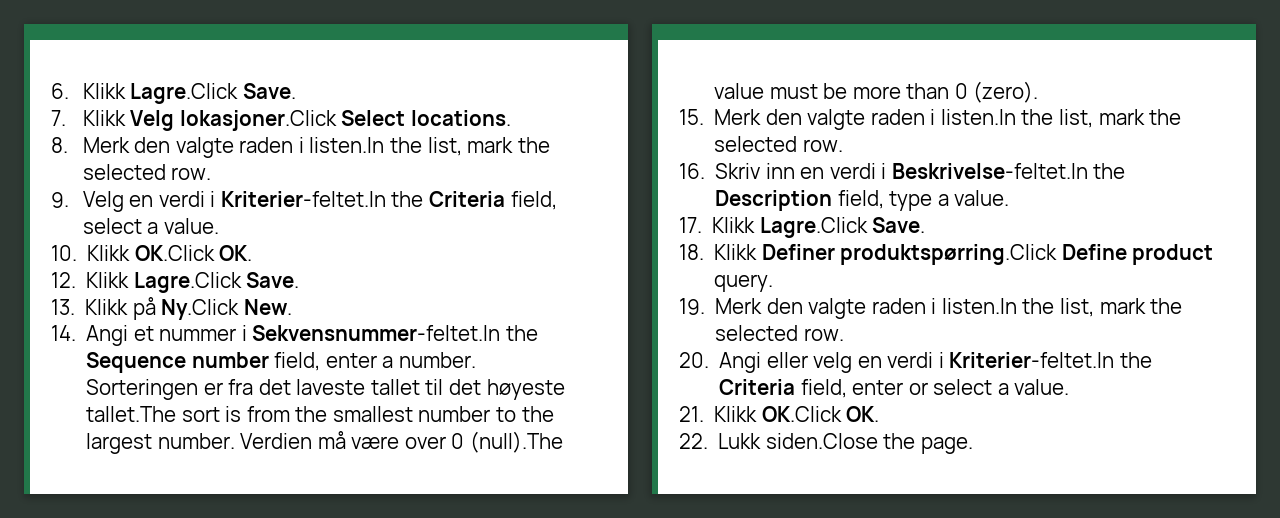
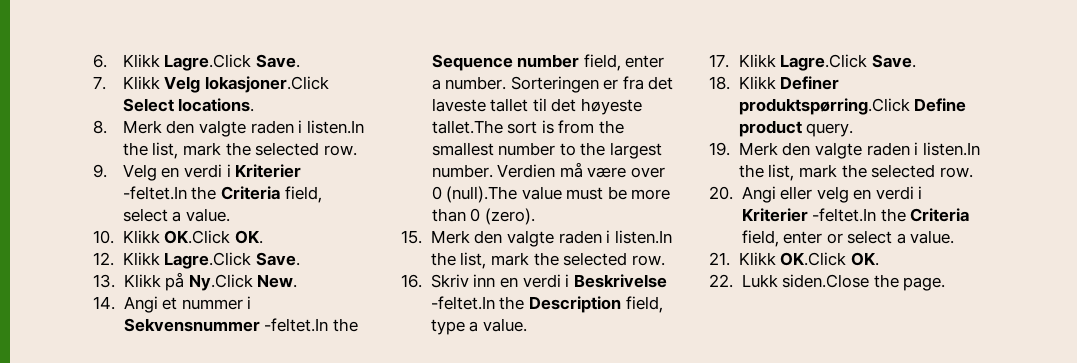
- 9. Velg en verdi i Kriterier-feltet.In the Criteria field, select a value.
+ 9. Velg en verdi i Kriterier -feltet.In the Criteria field, select a value.
- 14. Angi et nummer i Sekvensnummer-feltet.In the Sequence number field, enter a number.
+ 14. Angi et nummer i Sekvensnummer -feltet.In the Sequence number field, enter a number.
- 16. Skriv inn en verdi i Beskrivelse-feltet.In the Description field, type a value.
+ 16. Skriv inn en verdi i Beskrivelse -feltet.In the Description field, type a value.
- 20. Angi eller velg en verdi i Kriterier-feltet.In the Criteria field, enter or select a value.
+ 20. Angi eller velg en verdi i Kriterier -feltet.In the Criteria field, enter or select a value.

